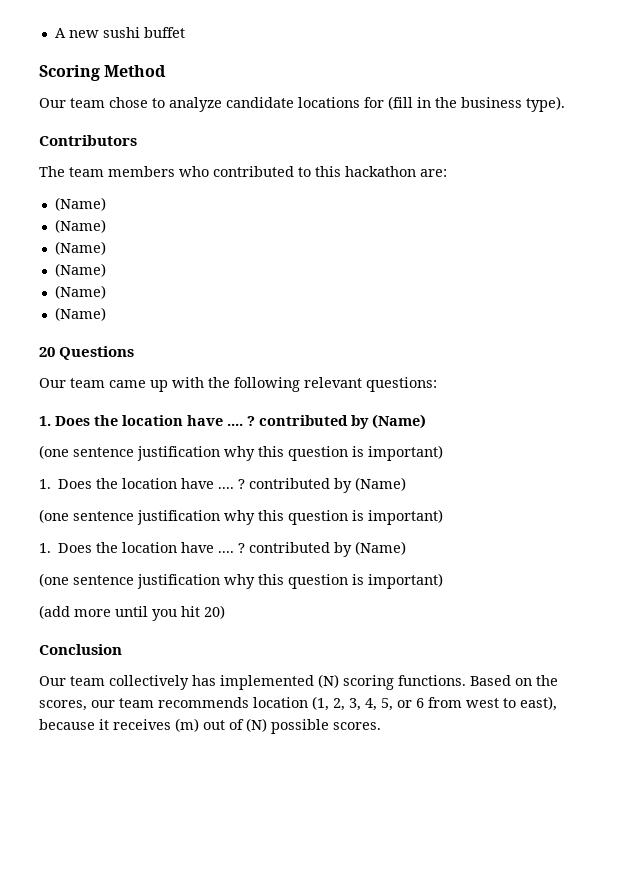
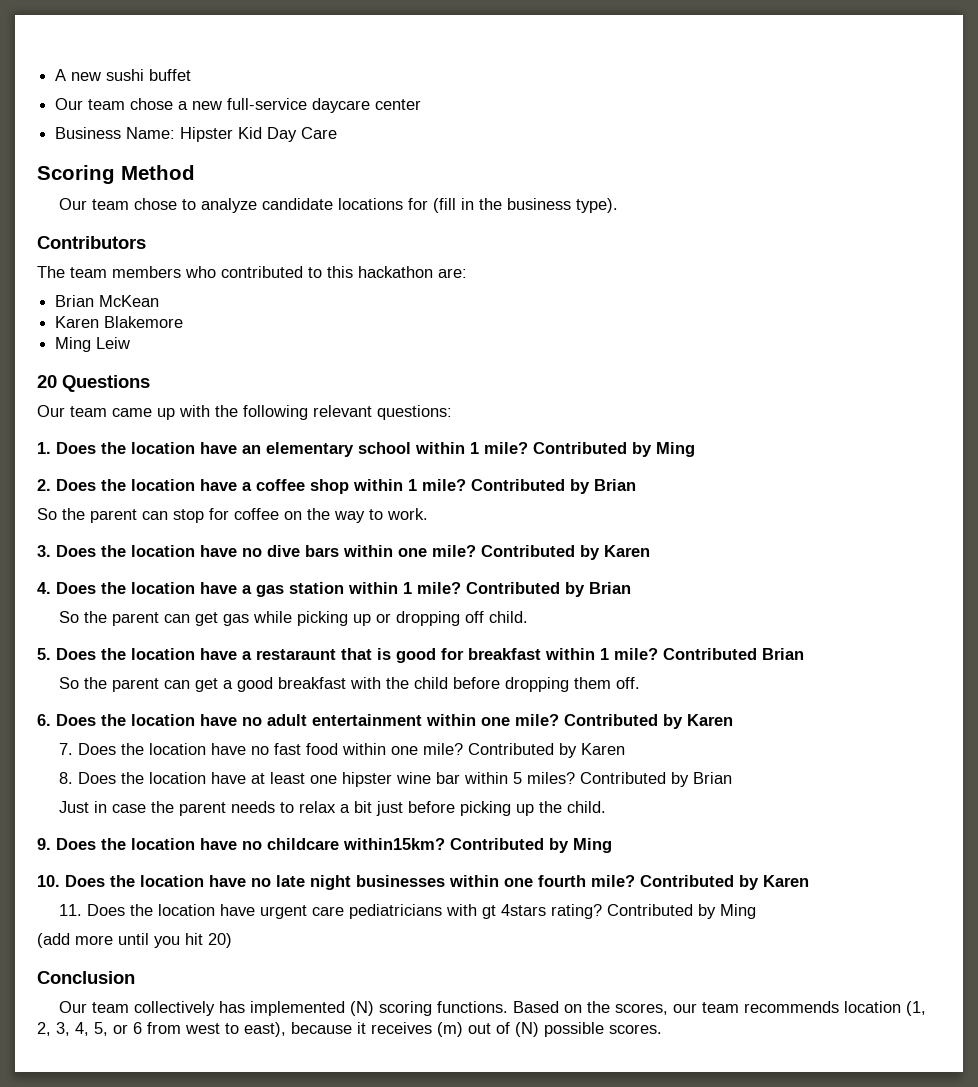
+ Our team chose a new full-service daycare center
+ Business Name: Hipster Kid Day Care
  The team members who contributed to this hackathon are:
- (Name)
- (Name)
- (Name)
- (Name)
- (Name)
- (Name)
+ Brian McKean
+ Karen Blakemore
+ Ming Leiw
  Our team came up with the following relevant questions:
- 1. Does the location have .... ? contributed by (Name)
- (one sentence justification why this question is important)
- 1. Does the location have .... ? contributed by (Name)
- (one sentence justification why this question is important)
- 1. Does the location have .... ? contributed by (Name)
- (one sentence justification why this question is important)
+ 1. Does the location have an elementary school within 1 mile? Contributed by Ming
+ 2. Does the location have a coffee shop within 1 mile? Contributed by Brian
+ So the parent can stop for coffee on the way to work.
+ 3. Does the location have no dive bars within one mile? Contributed by Karen
+ 4. Does the location have a gas station within 1 mile? Contributed by Brian
+ So the parent can get gas while picking up or dropping off child.
+ 5. Does the location have a restaraunt that is good for breakfast within 1 mile? Contributed Brian
+ So the parent can get a good breakfast with the child before dropping them off.
+ 6. Does the location have no adult entertainment within one mile? Contributed by Karen
+ 7. Does the location have no fast food within one mile? Contributed by Karen
+ 8. Does the location have at least one hipster wine bar within 5 miles? Contributed by Brian
+ Just in case the parent needs to relax a bit just before picking up the child.
+ 9. Does the location have no childcare within15km? Contributed by Ming
+ 10. Does the location have no late night businesses within one fourth mile? Contributed by Karen
+ 11. Does the location have urgent care pediatricians with gt 4stars rating? Contributed by Ming

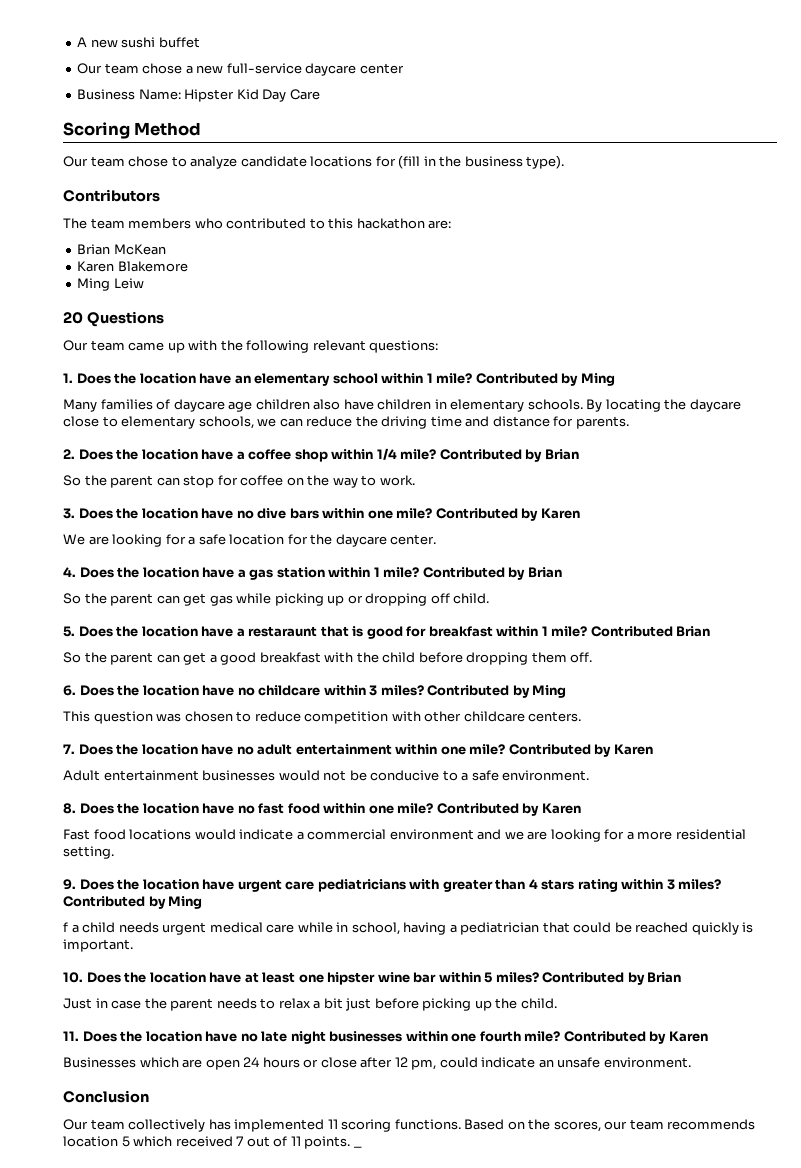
+ Many families of daycare age children also have children in elementary schools. By locating the daycare close to elementary schools, we can reduce the driving time and distance for parents.
- 2. Does the location have a coffee shop within 1 mile?
+ 2. Does the location have a coffee shop within 1/4 mile?
+ We are looking for a safe location for the daycare center.
- 6. Does the location have no adult entertainment within one mile?
+ 6. Does the location have no childcare within 3 miles? Contributed by Ming
+ This question was chosen to reduce competition with other childcare centers.
+ 7. Does the location have no adult entertainment within one mile?
- 7. Does the location have no fast food within one mile?
+ Adult entertainment businesses would not be conducive to a safe environment.
+ 8. Does the location have no fast food within one mile?
- 8. Does the location have at least one hipster wine bar within 5 miles?
+ Fast food locations would indicate a commercial environment and we are looking for a more residential setting.
+ 9. Does the location have urgent care pediatricians with greater than 4 stars rating within 3 miles? Contributed by Ming
+ f a child needs urgent medical care while in school, having a pediatrician that could be reached quickly is important.
+ 10. Does the location have at least one hipster wine bar within 5 miles?
- 9. Does the location have no childcare within15km? Contributed by Ming
- 10. Does the location have no late night businesses within one fourth mile?
+ 11. Does the location have no late night businesses within one fourth mile?
- 11. Does the location have urgent care pediatricians with gt 4stars rating? Contributed by Ming
- (add more until you hit 20)
+ Businesses which are open 24 hours or close after 12 pm, could indicate an unsafe environment.
- Our team collectively has implemented (N) scoring functions.
+ Our team collectively has implemented 11 scoring functions.
- Based on the scores, our team recommends location (1, 2, 3, 4, 5, or 6 from west to east), because it receives (m) out of (N) possible scores.
+ Based on the scores, our team recommends location 5 which received 7 out of 11 points. _

